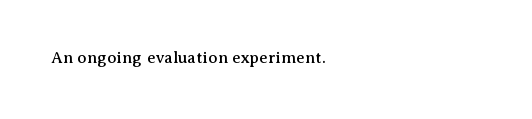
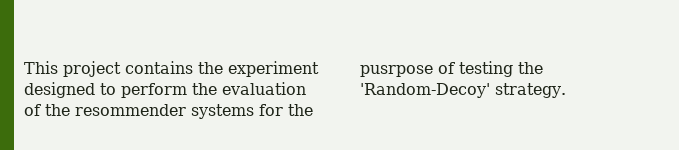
- An ongoing evaluation experiment.
+ This project contains the experiment designed to perform the evaluation of the resommender systems for the pusrpose of testing the 'Random-Decoy' strategy.

